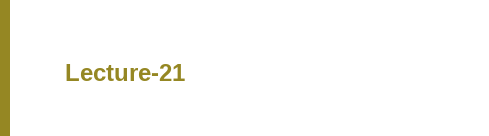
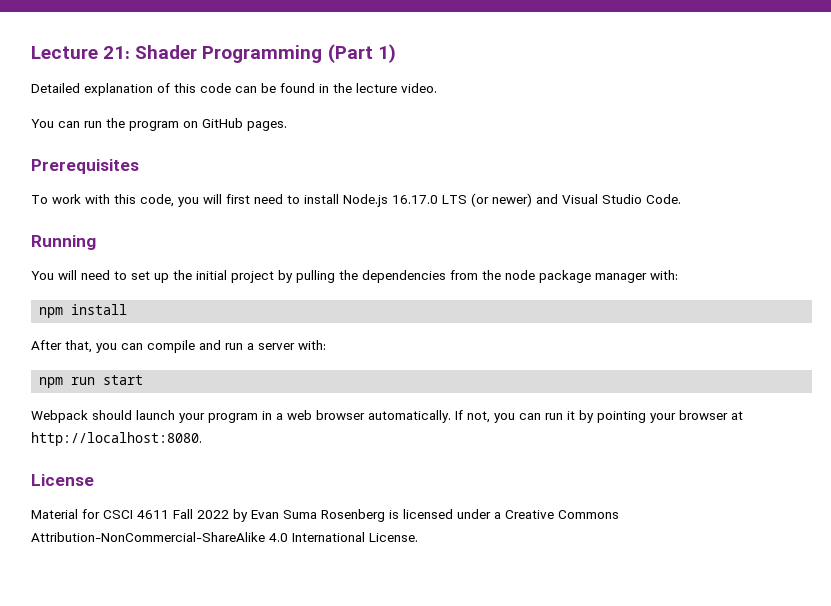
- Lecture-21
+ Lecture 21: Shader Programming (Part 1)
+ Detailed explanation of this code can be found in the lecture video.
+ You can run the program on GitHub pages.
+ Prerequisites
+ To work with this code, you will first need to install Node.js 16.17.0 LTS (or newer) and Visual Studio Code.
+ Running
+ You will need to set up the initial project by pulling the dependencies from the node package manager with:
+ npm install
+ After that, you can compile and run a server with:
+ npm run start
+ Webpack should launch your program in a web browser automatically. If not, you can run it by pointing your browser at http://localhost:8080.
+ License
+ Material for CSCI 4611 Fall 2022 by Evan Suma Rosenberg is licensed under a Creative Commons Attribution-NonCommercial-ShareAlike 4.0 International License.

